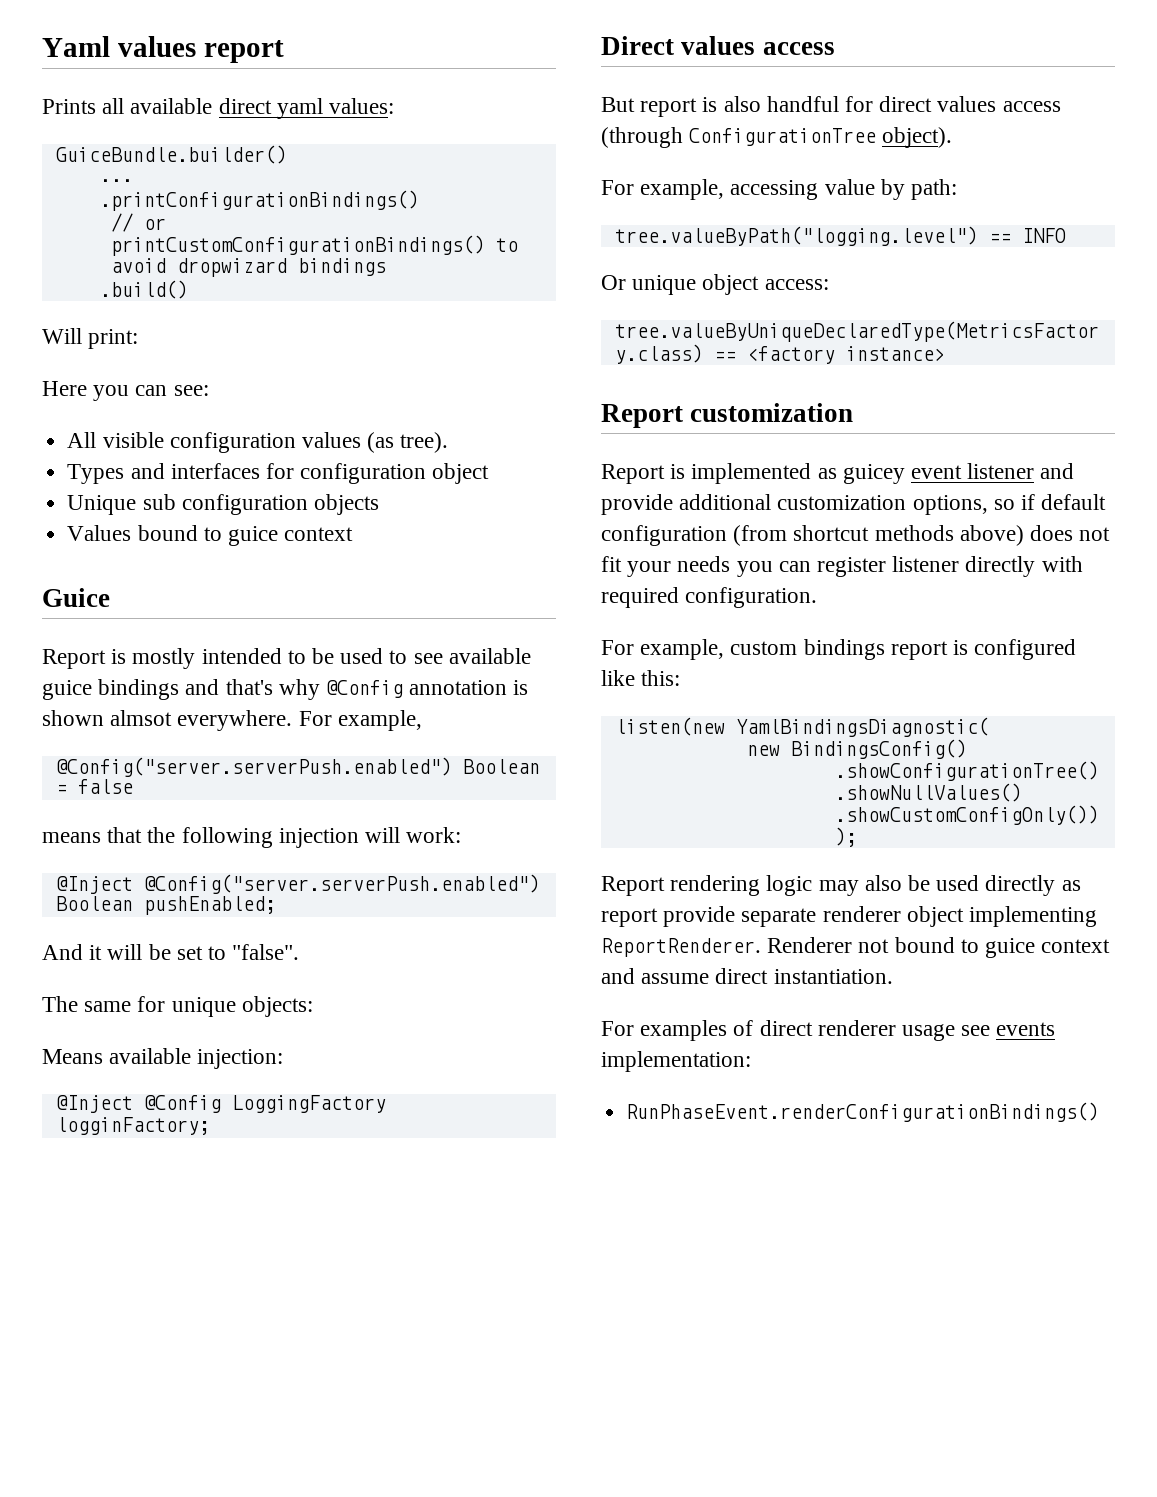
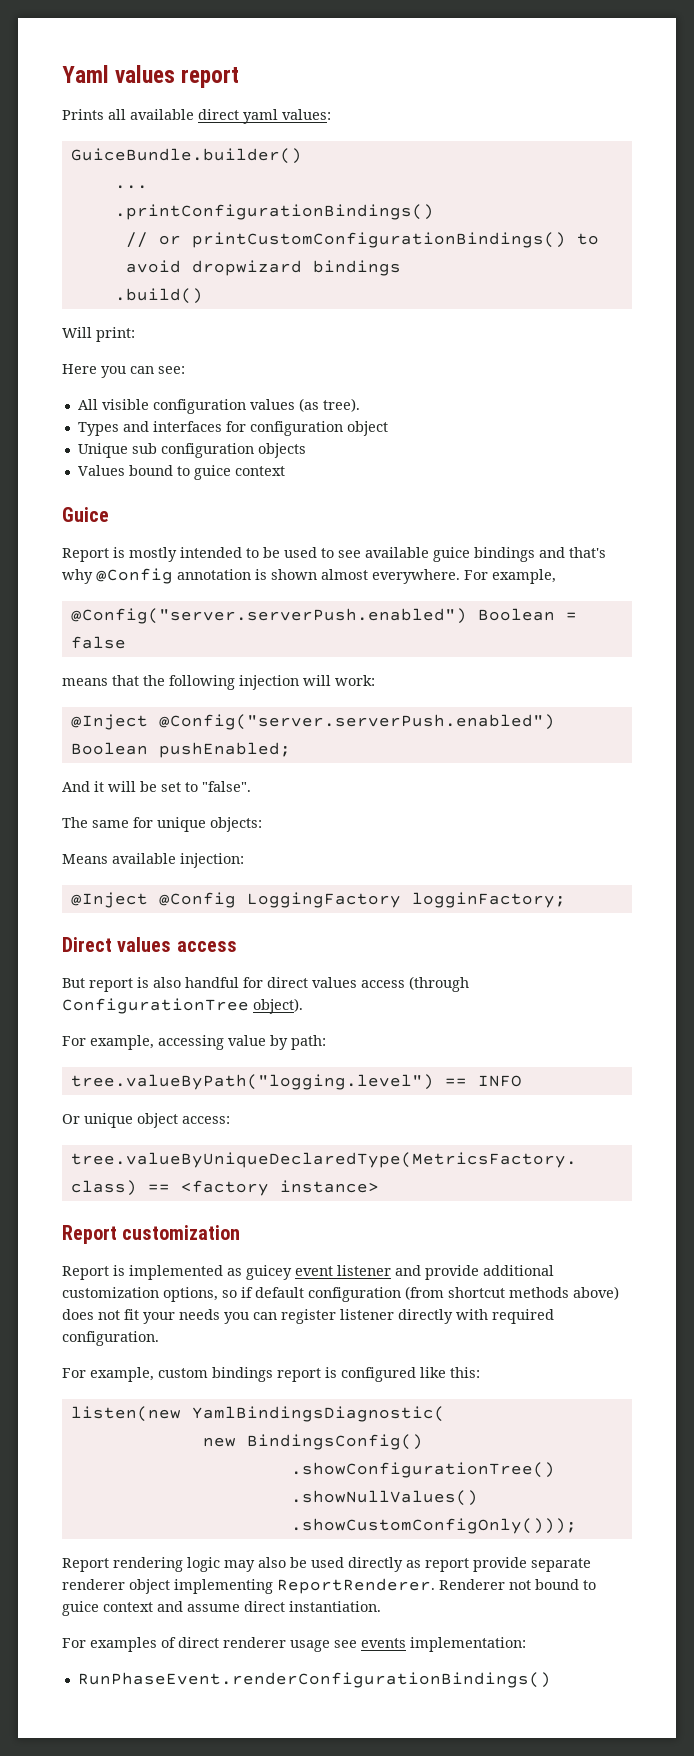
- Report is mostly intended to be used to see available guice bindings and that's why @Config annotation is shown almsot everywhere.
+ Report is mostly intended to be used to see available guice bindings and that's why @Config annotation is shown almost everywhere.

